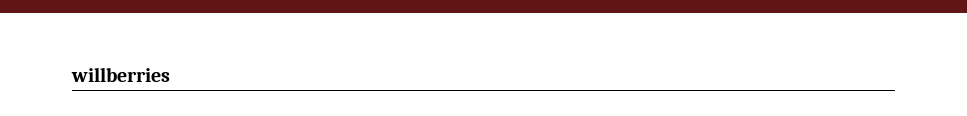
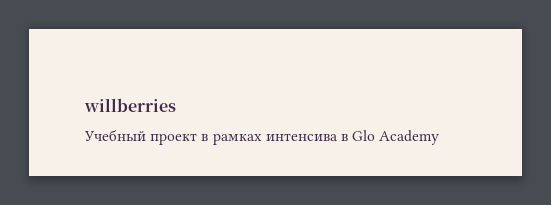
+ Учебный проект в рамках интенсива в Glo Academy

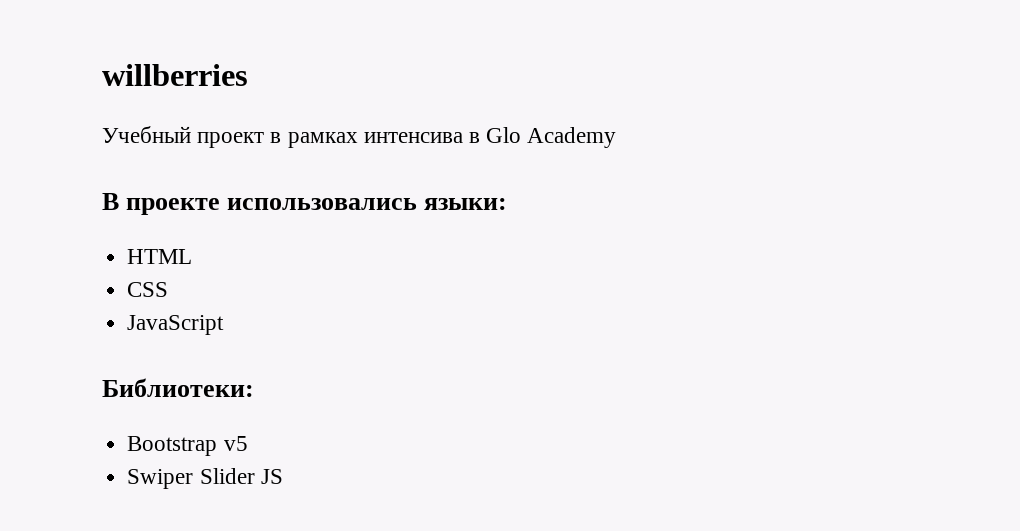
+ В проекте использовались языки:
+ HTML
+ CSS
+ JavaScript
+ Библиотеки:
+ Bootstrap v5
+ Swiper Slider JS

